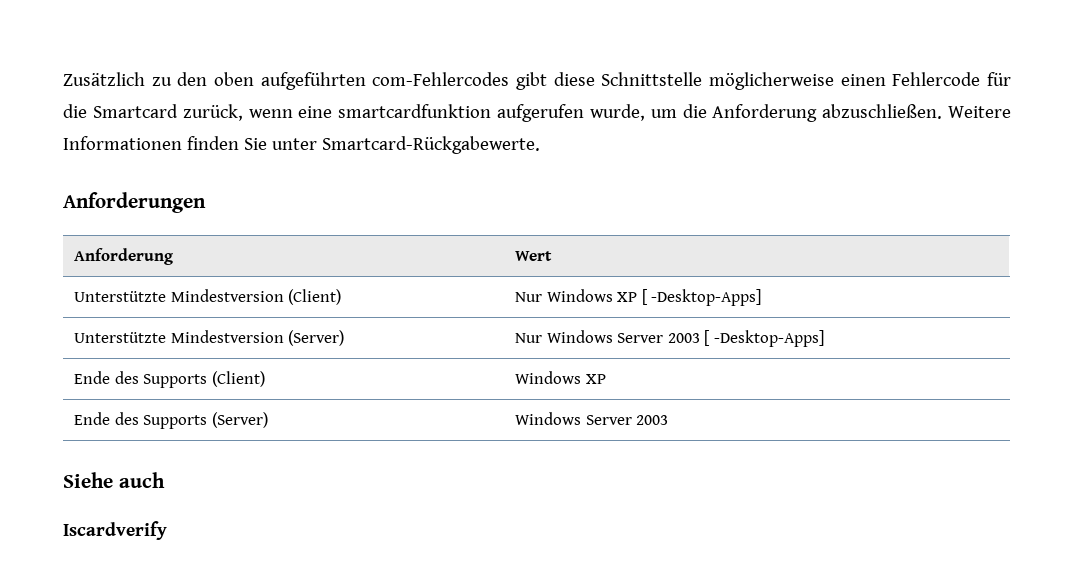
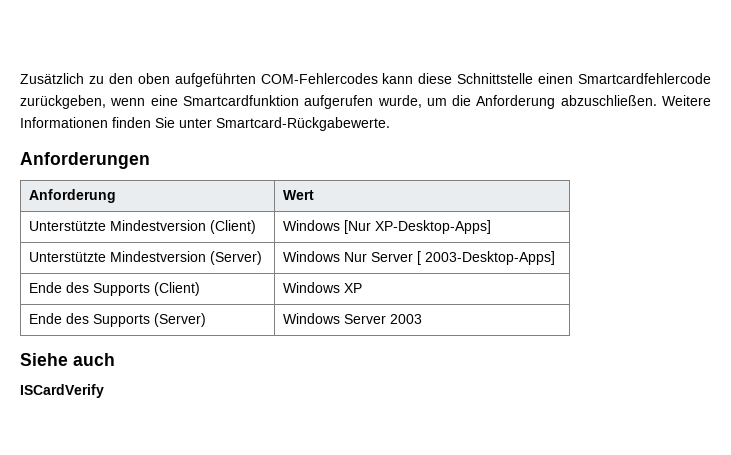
- Zusätzlich zu den oben aufgeführten com-Fehlercodes gibt diese Schnittstelle möglicherweise einen Fehlercode für die Smartcard zurück, wenn eine smartcardfunktion aufgerufen wurde, um die Anforderung abzuschließen.
+ Zusätzlich zu den oben aufgeführten COM-Fehlercodes kann diese Schnittstelle einen Smartcardfehlercode zurückgeben, wenn eine Smartcardfunktion aufgerufen wurde, um die Anforderung abzuschließen.
- Unterstützte Mindestversion (Client) | Nur Windows XP [ -Desktop-Apps]
- Unterstützte Mindestversion (Server) | Nur Windows Server 2003 [ -Desktop-Apps]
+ Unterstützte Mindestversion (Client) | Windows [Nur XP-Desktop-Apps]
+ Unterstützte Mindestversion (Server) | Windows Nur Server [ 2003-Desktop-Apps]
- Iscardverify
+ ISCardVerify

